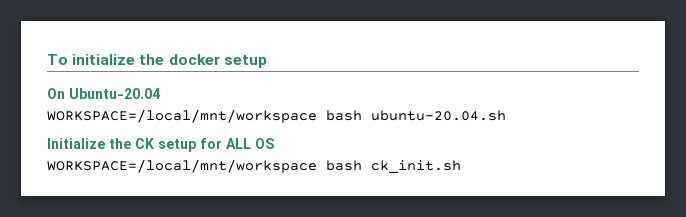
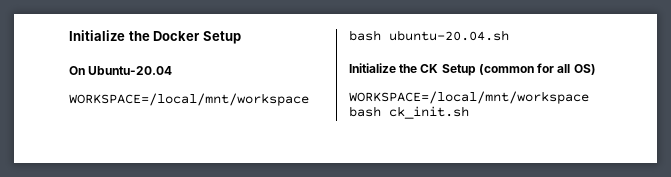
- To initialize the docker setup
+ Initialize the Docker Setup
- Initialize the CK setup for ALL OS
+ Initialize the CK Setup (common for all OS)

